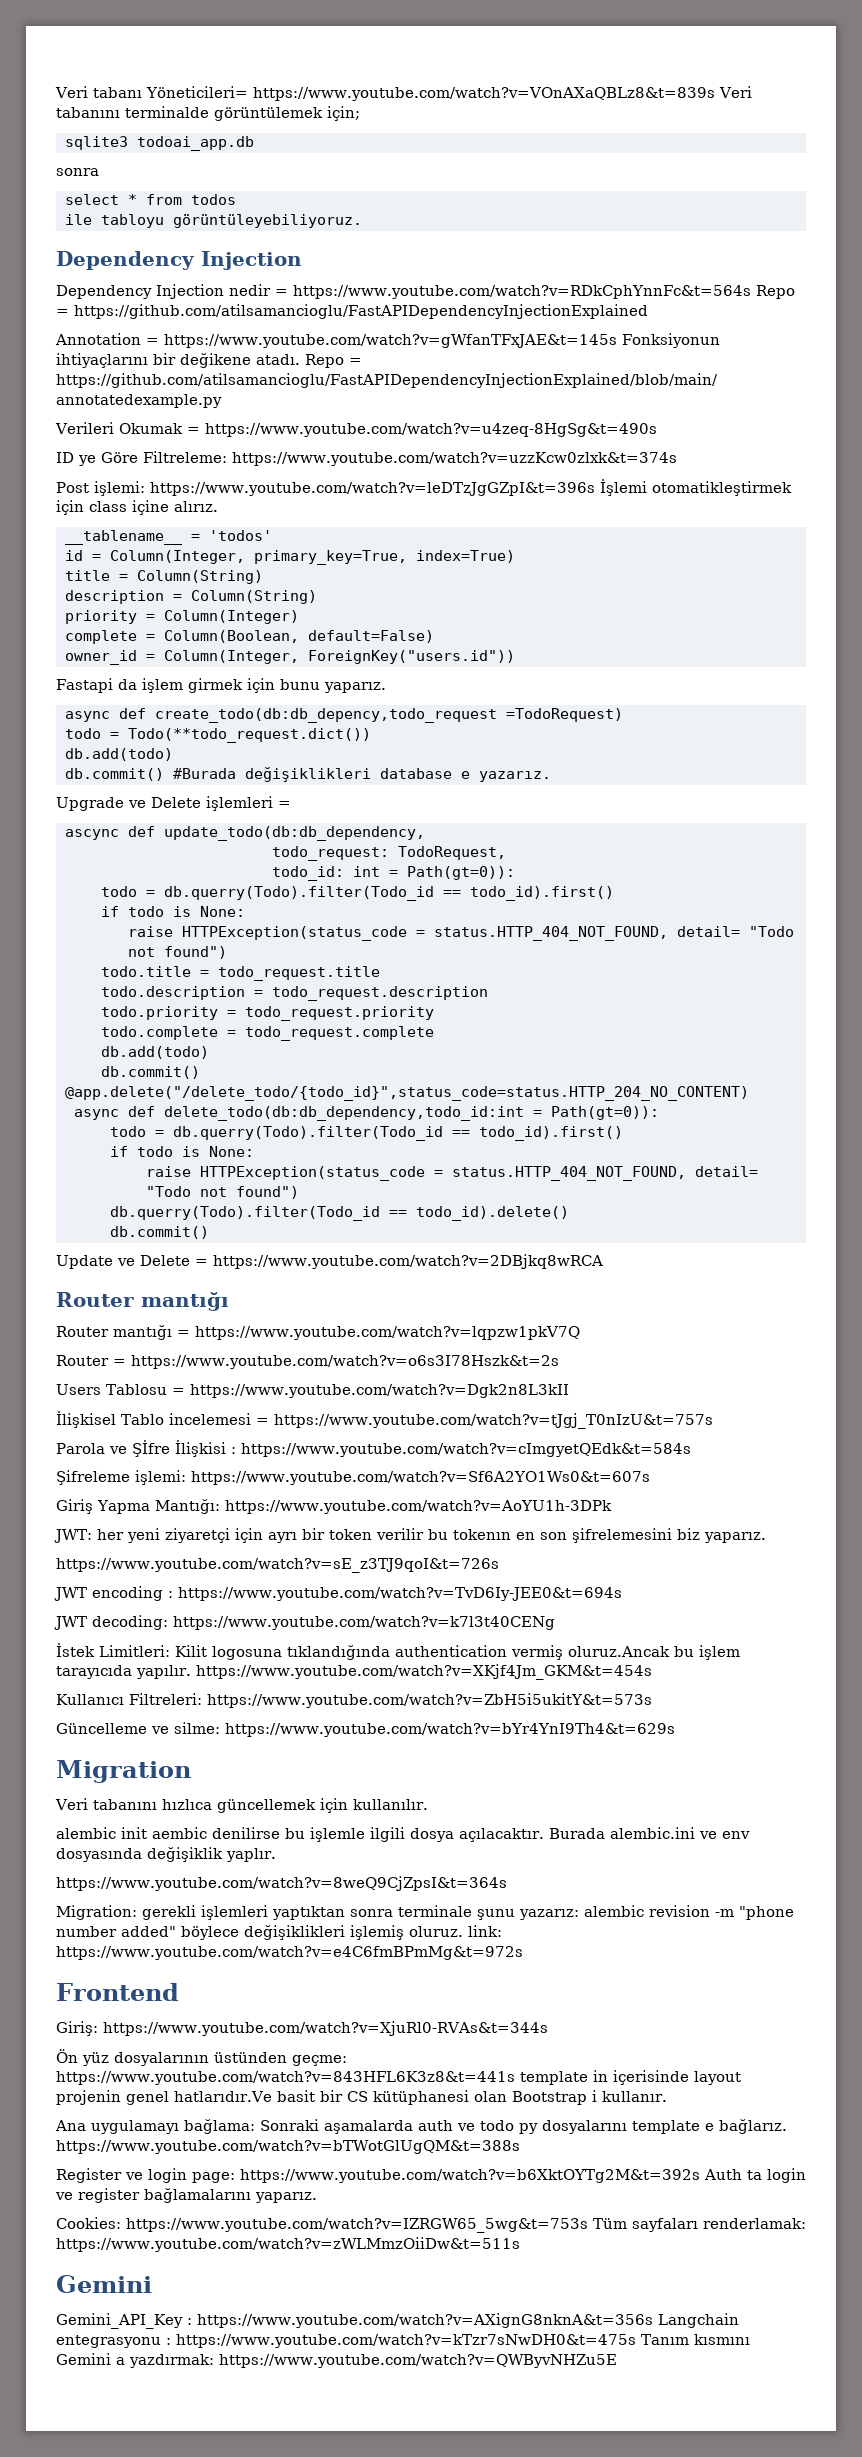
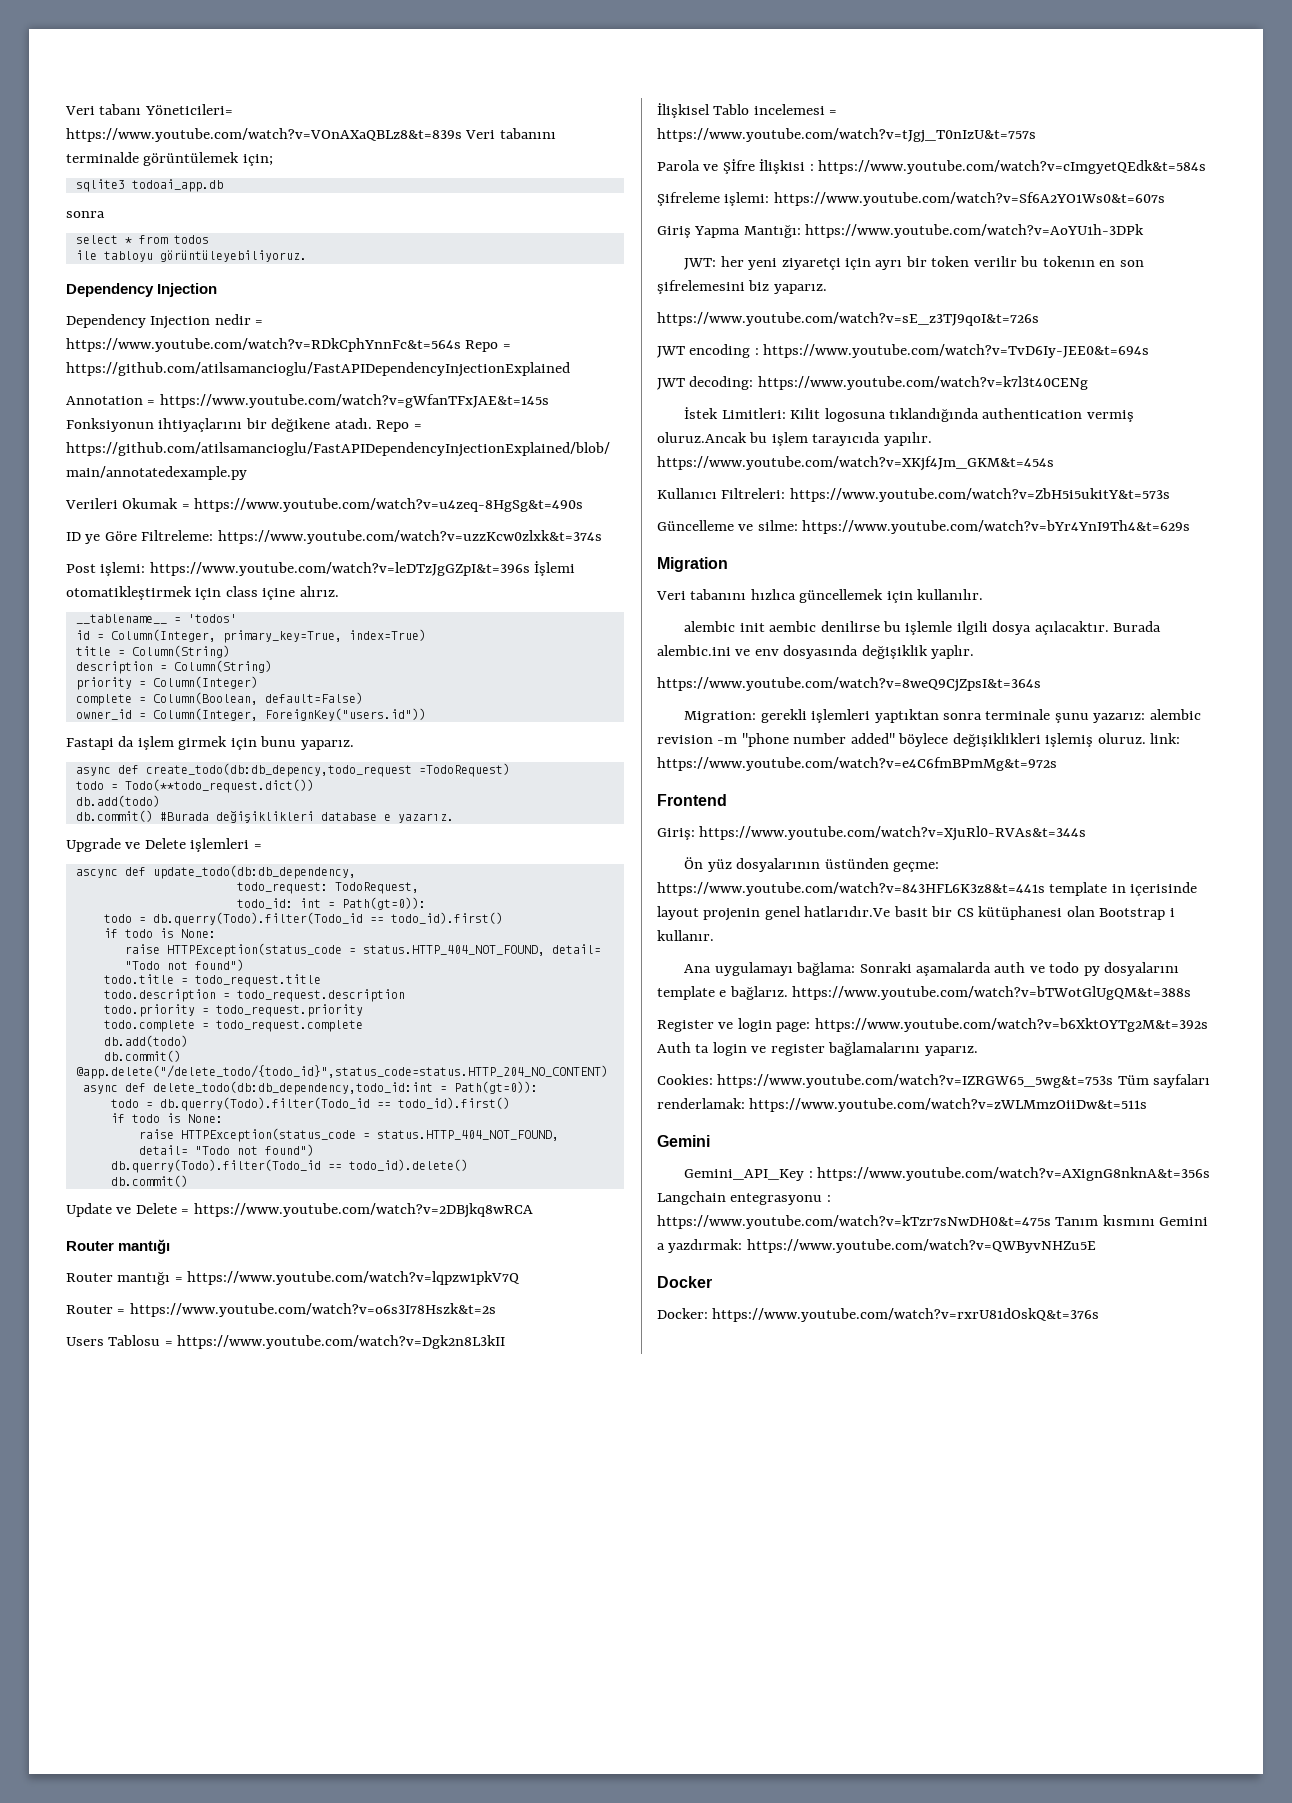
+ Docker
+ Docker: https://www.youtube.com/watch?v=rxrU81dOskQ&t=376s

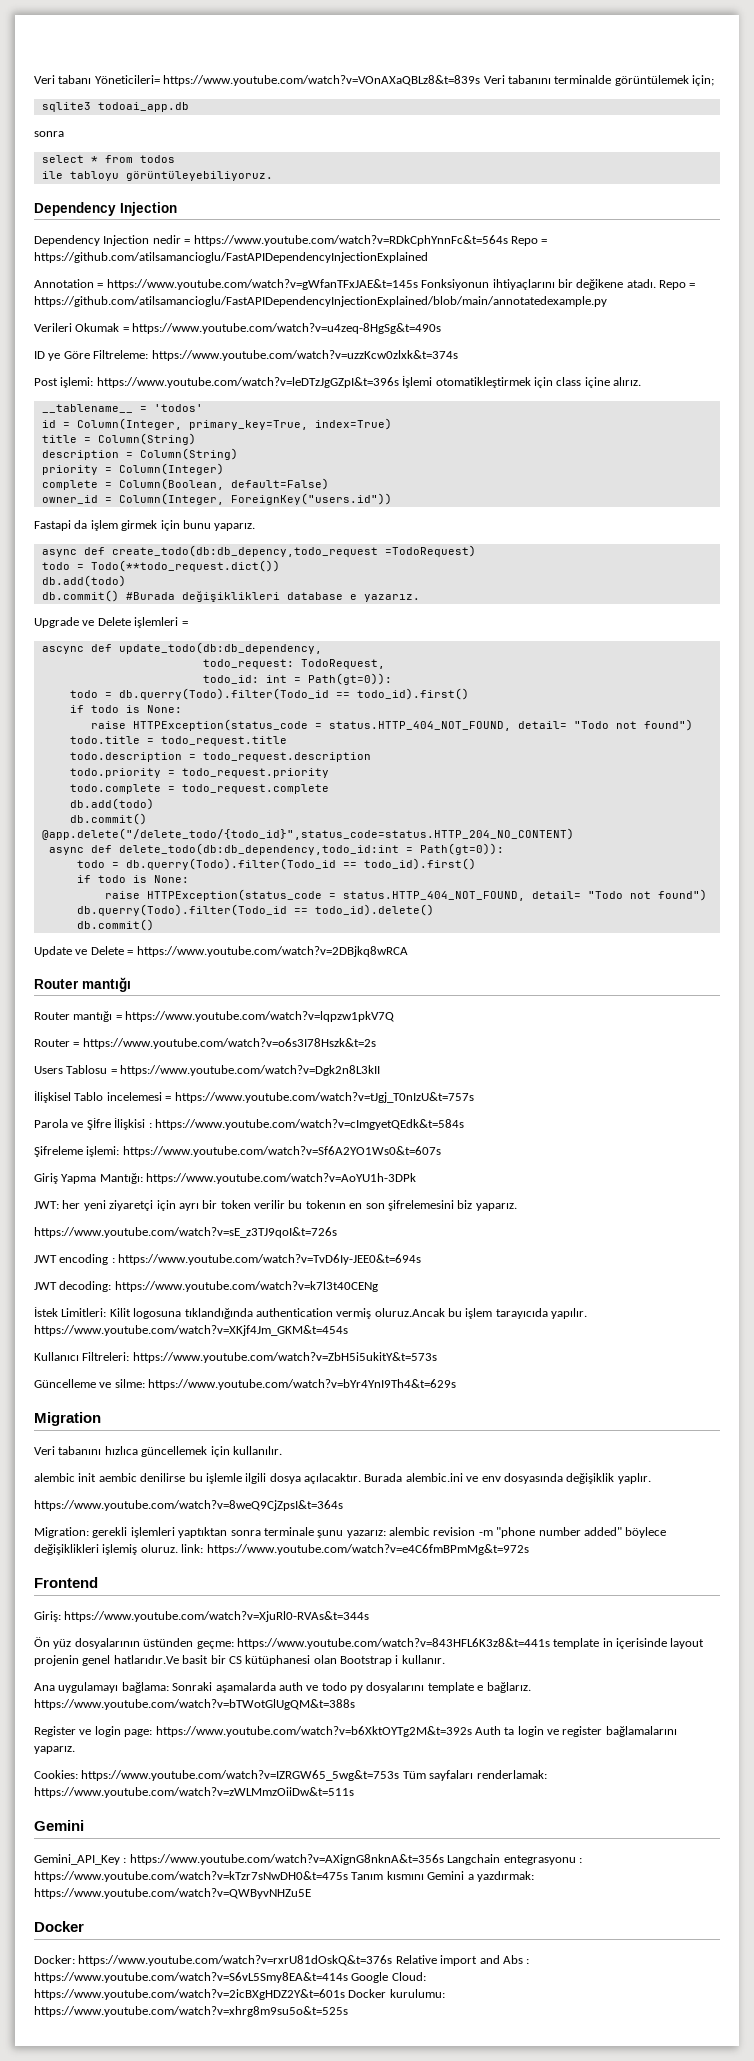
- Docker: https://www.youtube.com/watch?v=rxrU81dOskQ&t=376s
+ Docker: https://www.youtube.com/watch?v=rxrU81dOskQ&t=376s Relative import and Abs : https://www.youtube.com/watch?v=S6vL5Smy8EA&t=414s Google Cloud: https://www.youtube.com/watch?v=2icBXgHDZ2Y&t=601s Docker kurulumu: https://www.youtube.com/watch?v=xhrg8m9su5o&t=525s

